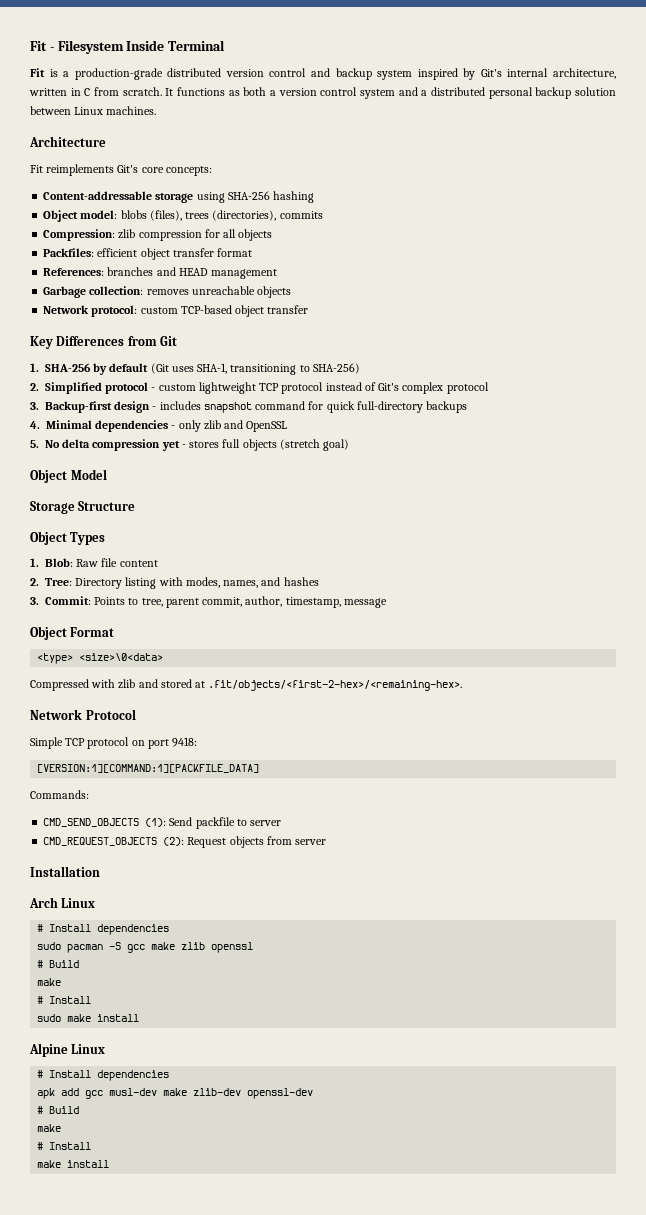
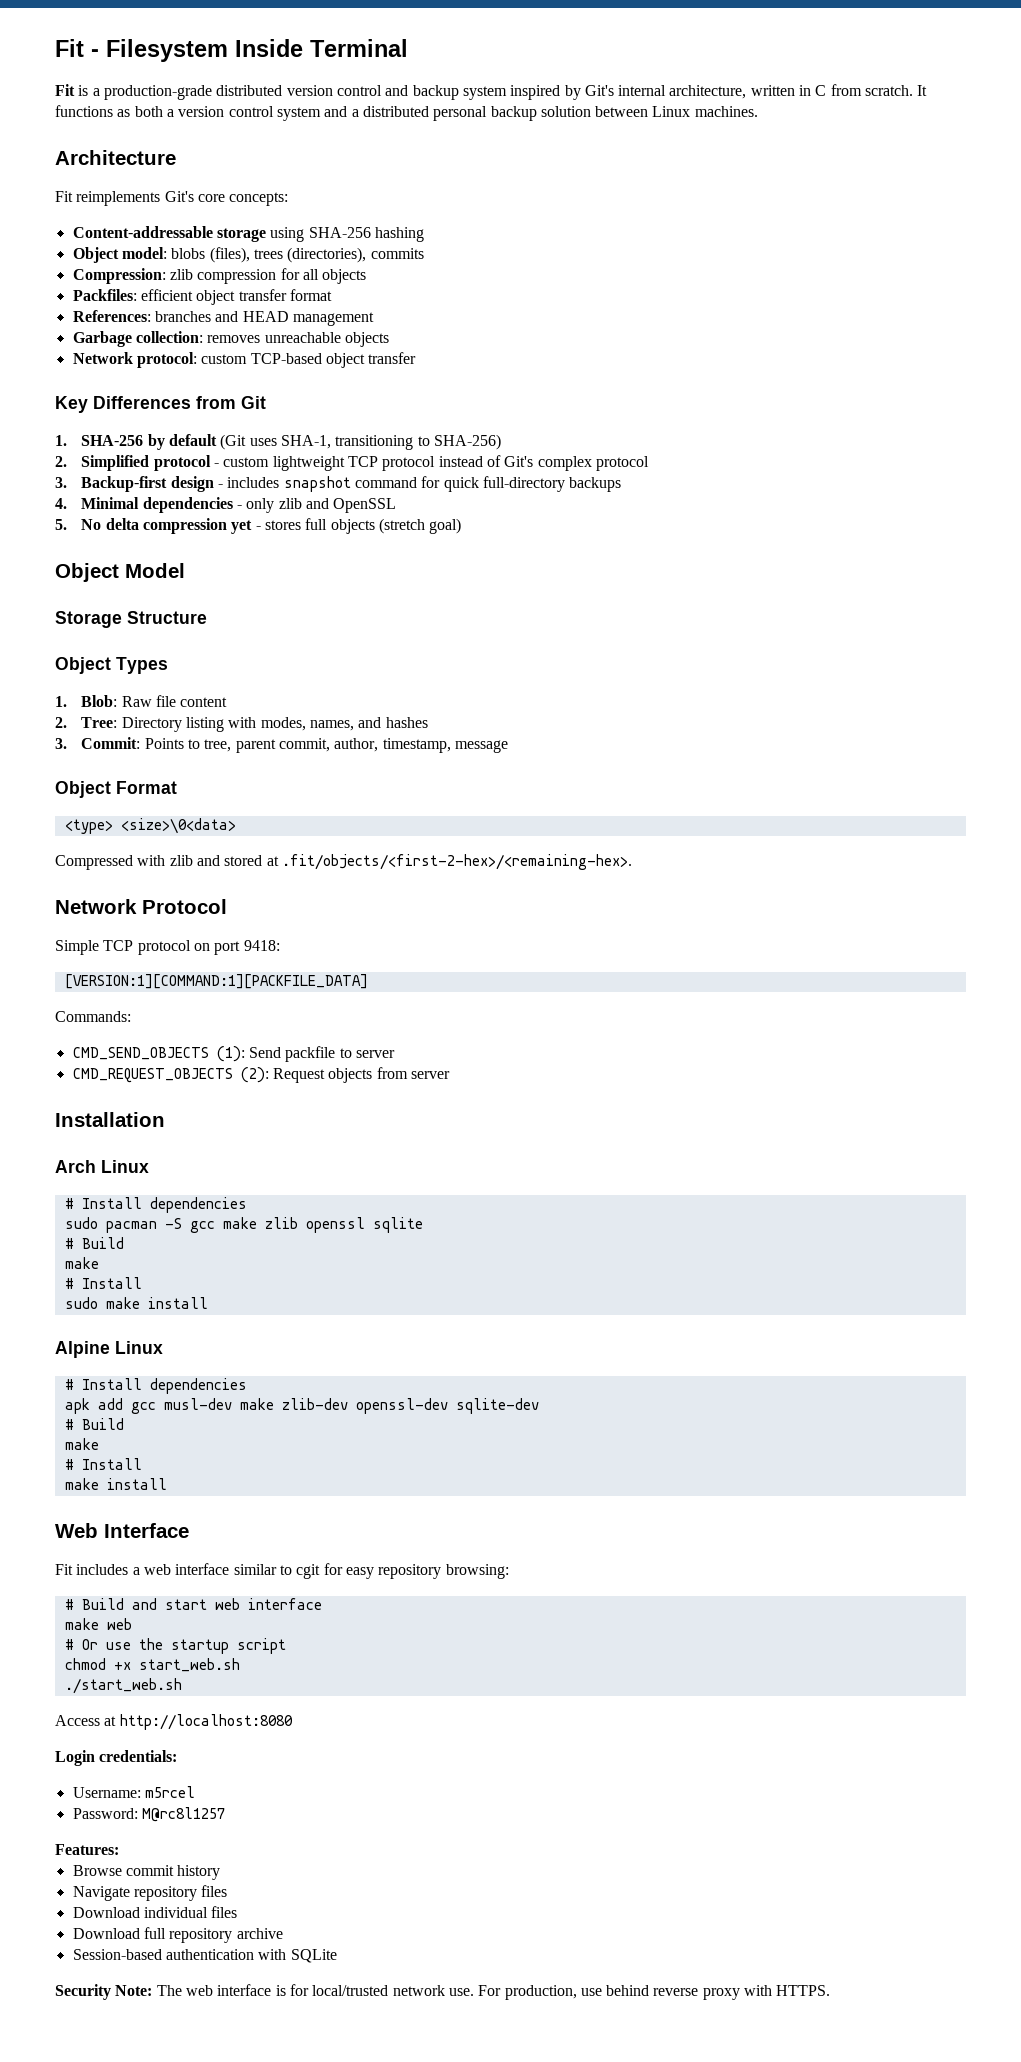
- sudo pacman -S gcc make zlib openssl
+ sudo pacman -S gcc make zlib openssl sqlite
- apk add gcc musl-dev make zlib-dev openssl-dev
+ apk add gcc musl-dev make zlib-dev openssl-dev sqlite-dev
+ Web Interface
+ Fit includes a web interface similar to cgit for easy repository browsing:
+ # Build and start web interface
+ make web
+ # Or use the startup script
+ chmod +x start_web.sh
+ ./start_web.sh
+ Access at http://localhost:8080
+ Login credentials:
+ Username: m5rcel
+ Password: M@rc8l1257
+ Features:
+ Browse commit history
+ Navigate repository files
+ Download individual files
+ Download full repository archive
+ Session-based authentication with SQLite
+ Security Note: The web interface is for local/trusted network use. For production, use behind reverse proxy with HTTPS.

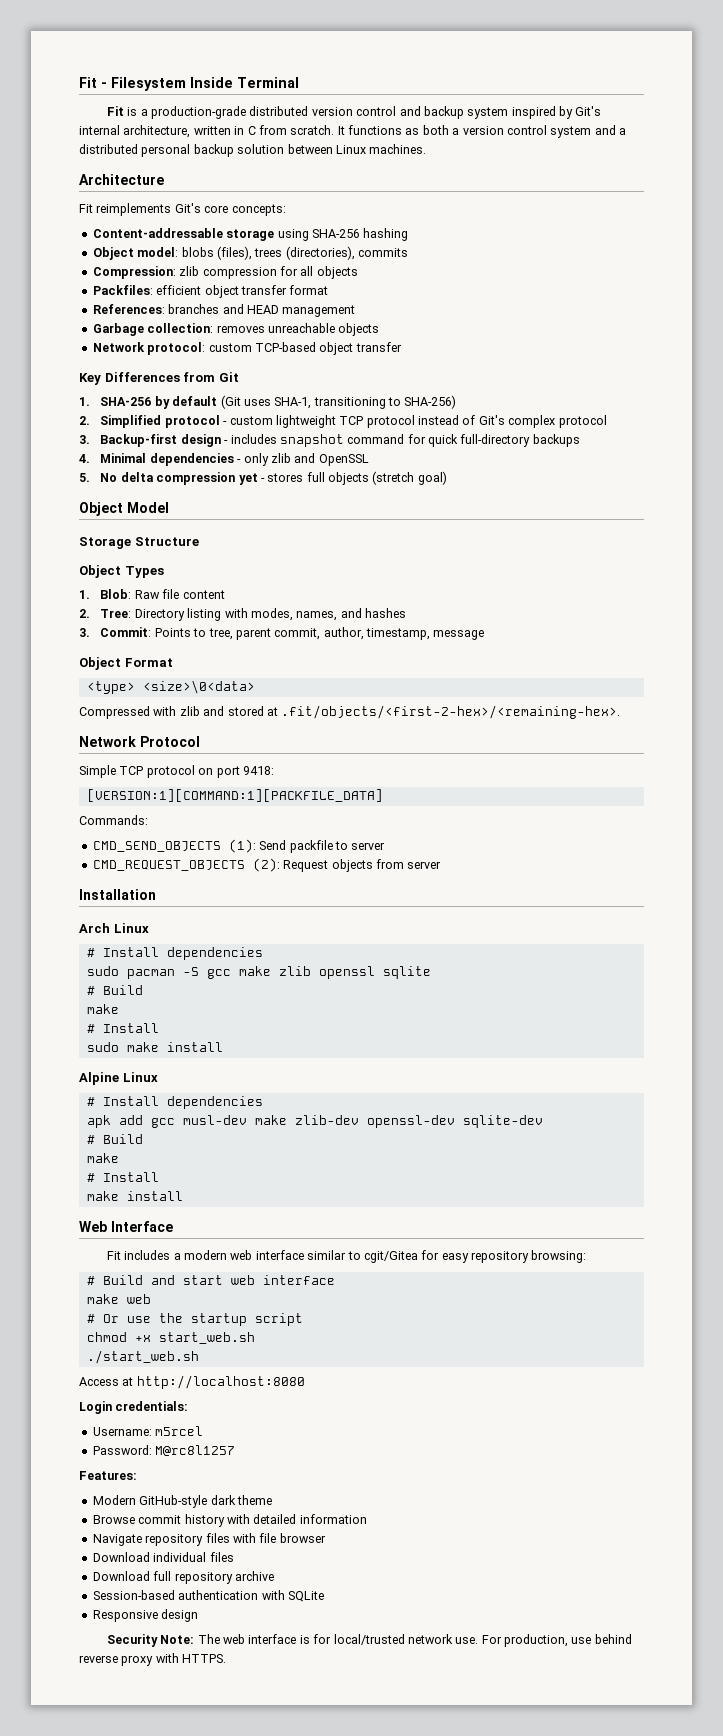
- Fit includes a web interface similar to cgit for easy repository browsing:
+ Fit includes a modern web interface similar to cgit/Gitea for easy repository browsing:
+ Modern GitHub-style dark theme
- Browse commit history
+ Browse commit history with detailed information
- Navigate repository files
+ Navigate repository files with file browser
+ Responsive design

